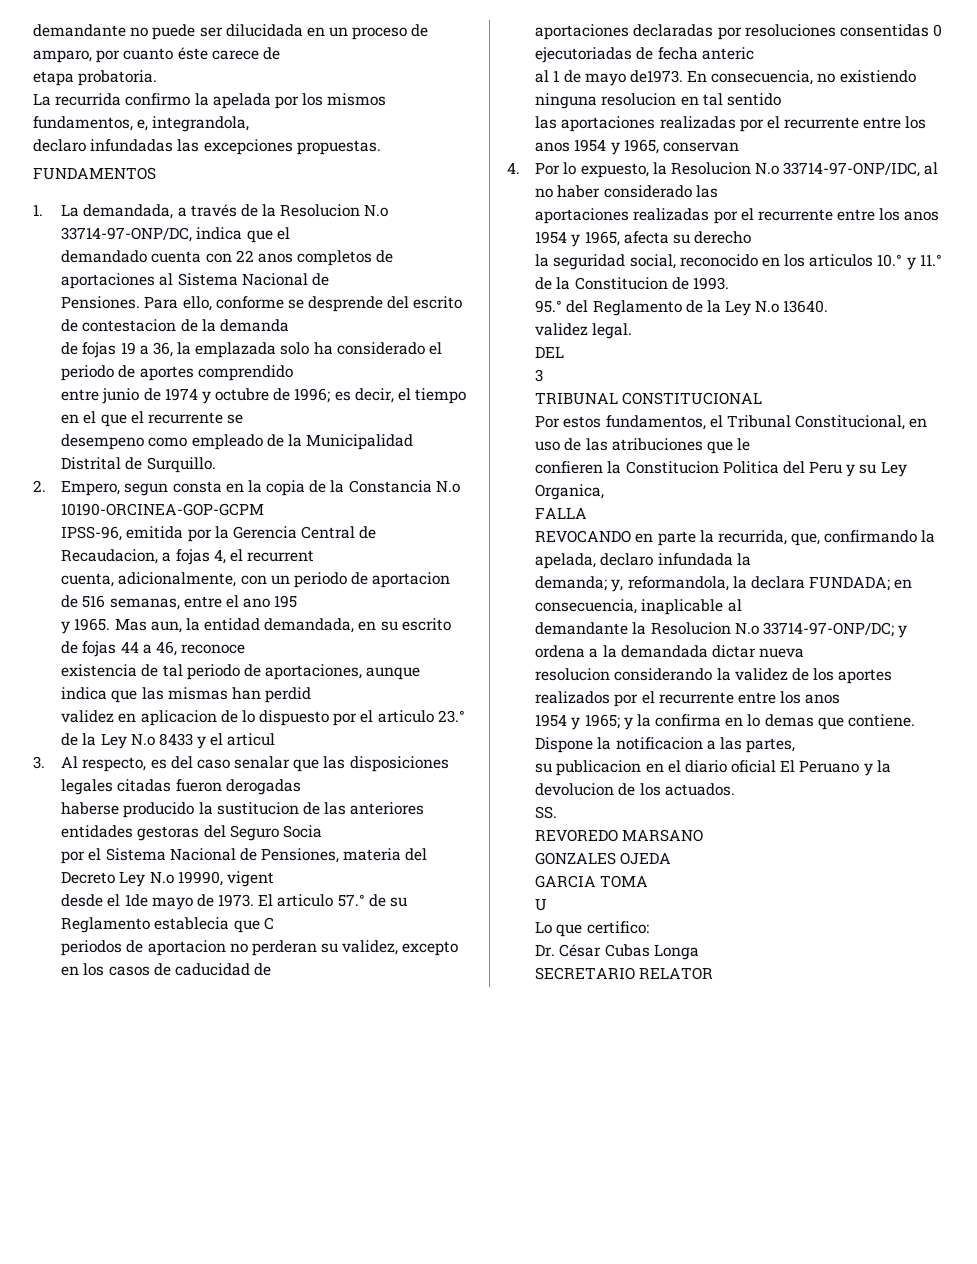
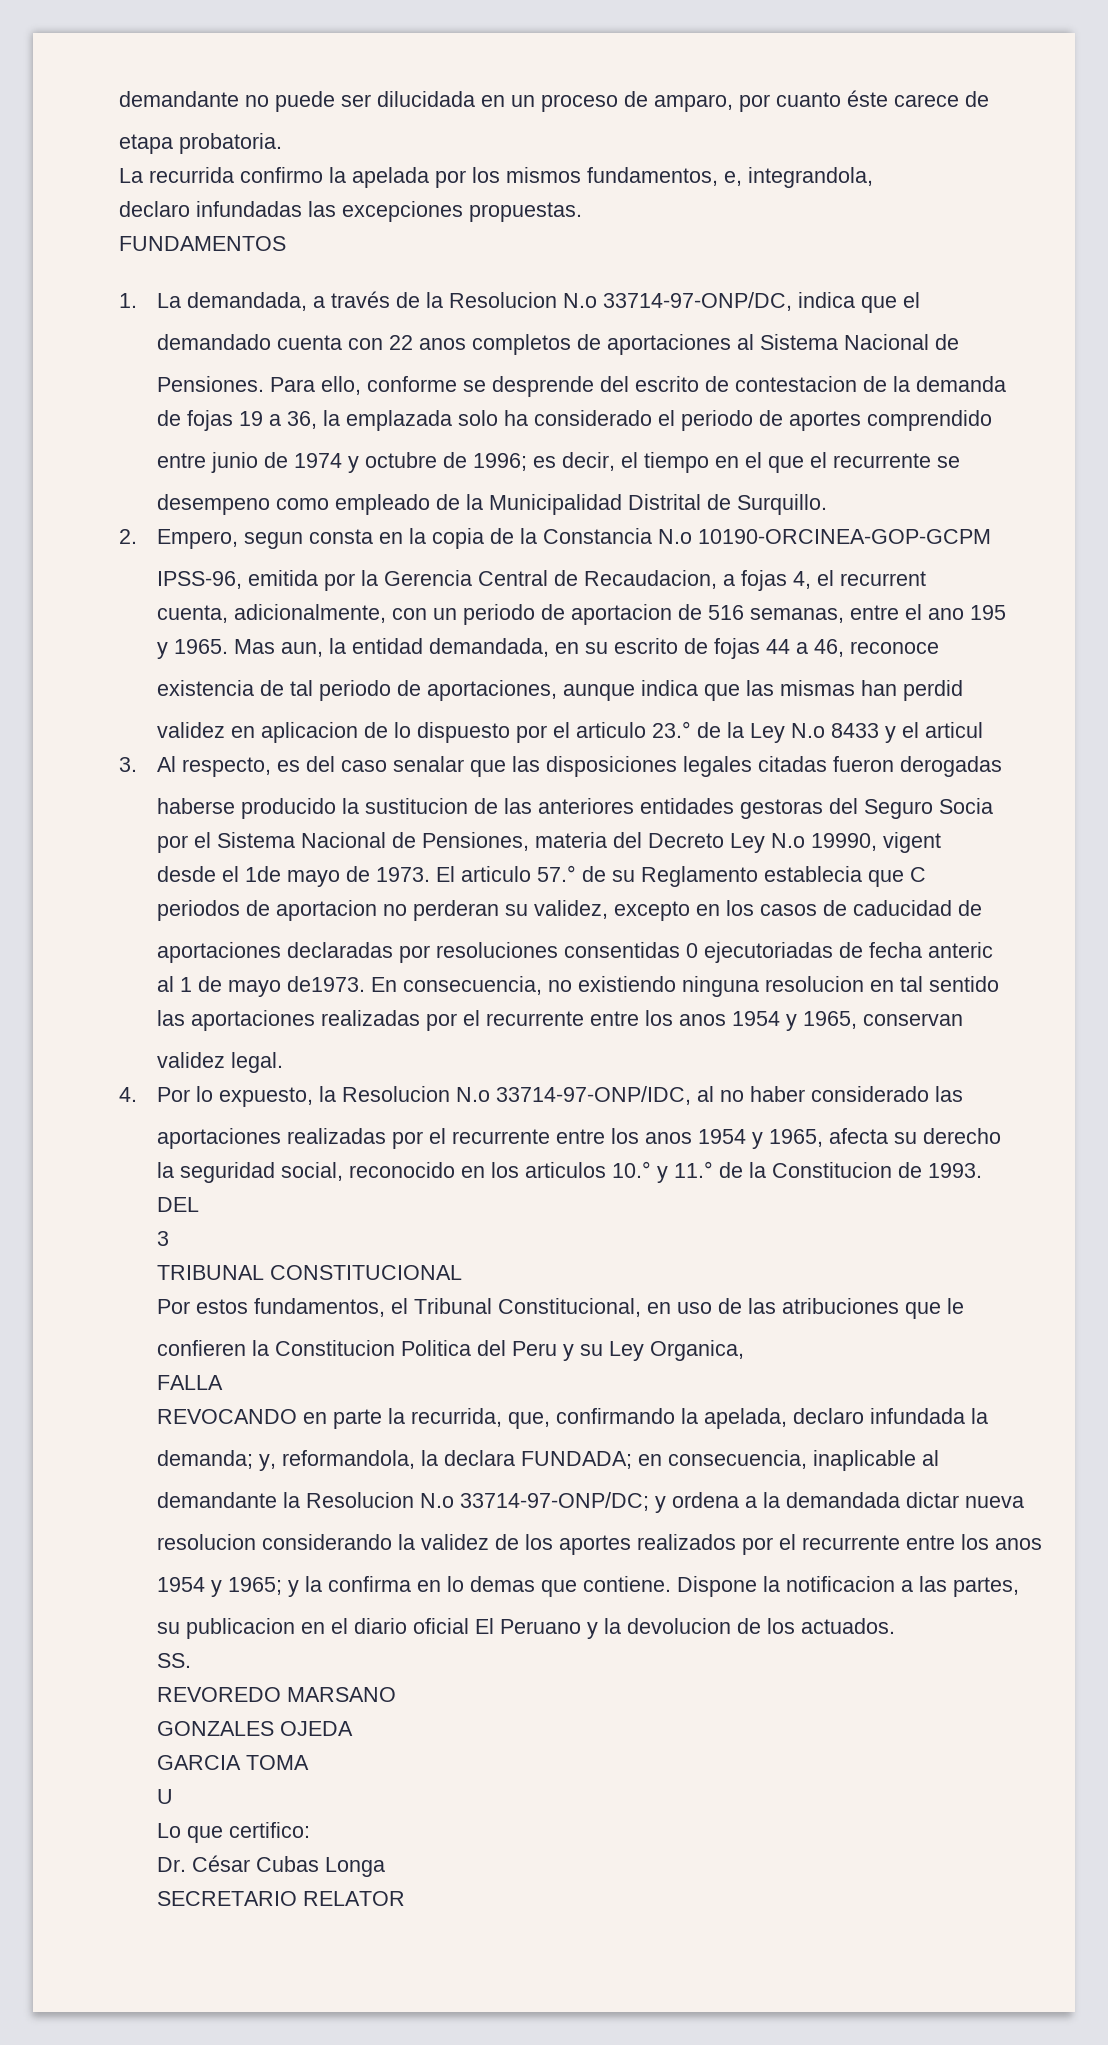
+ validez legal.
- 95.° del Reglamento de la Ley N.o 13640.
- validez legal.

